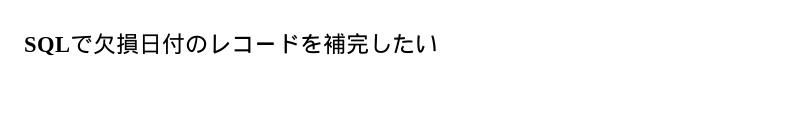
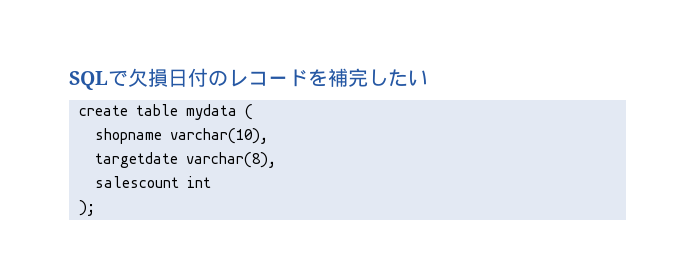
+ create table mydata (
+ shopname varchar(10),
+ targetdate varchar(8),
+ salescount int
+ );

